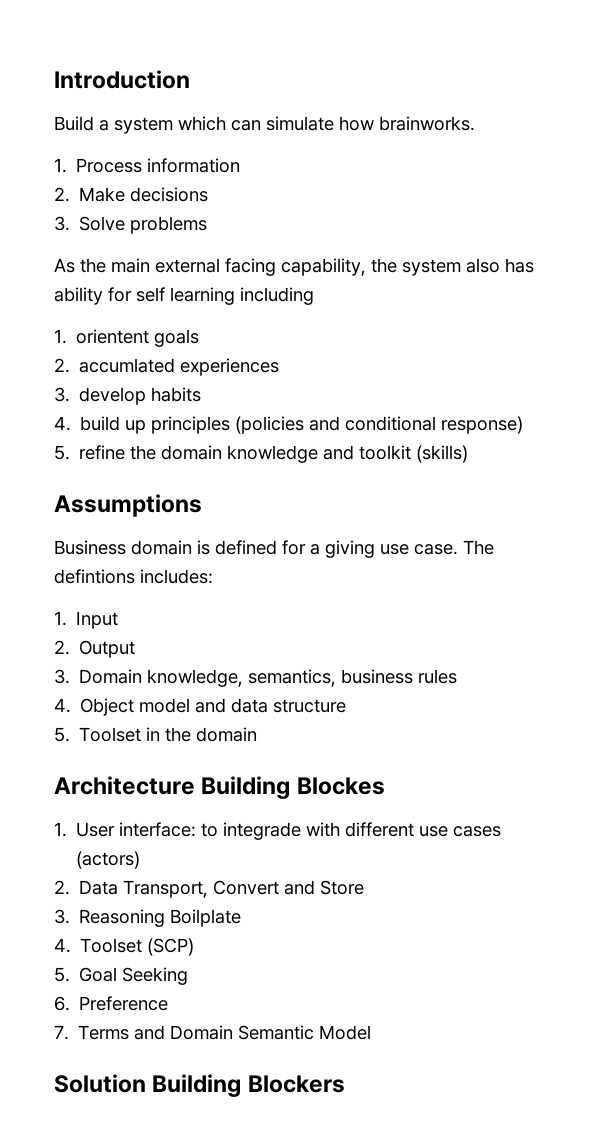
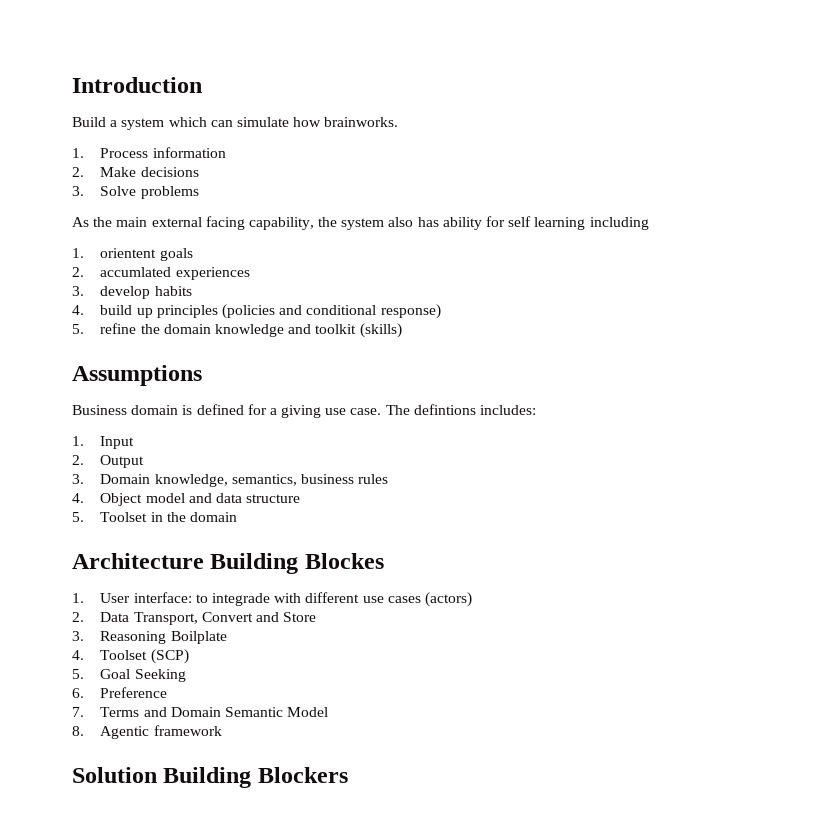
+ 8. Agentic framework

